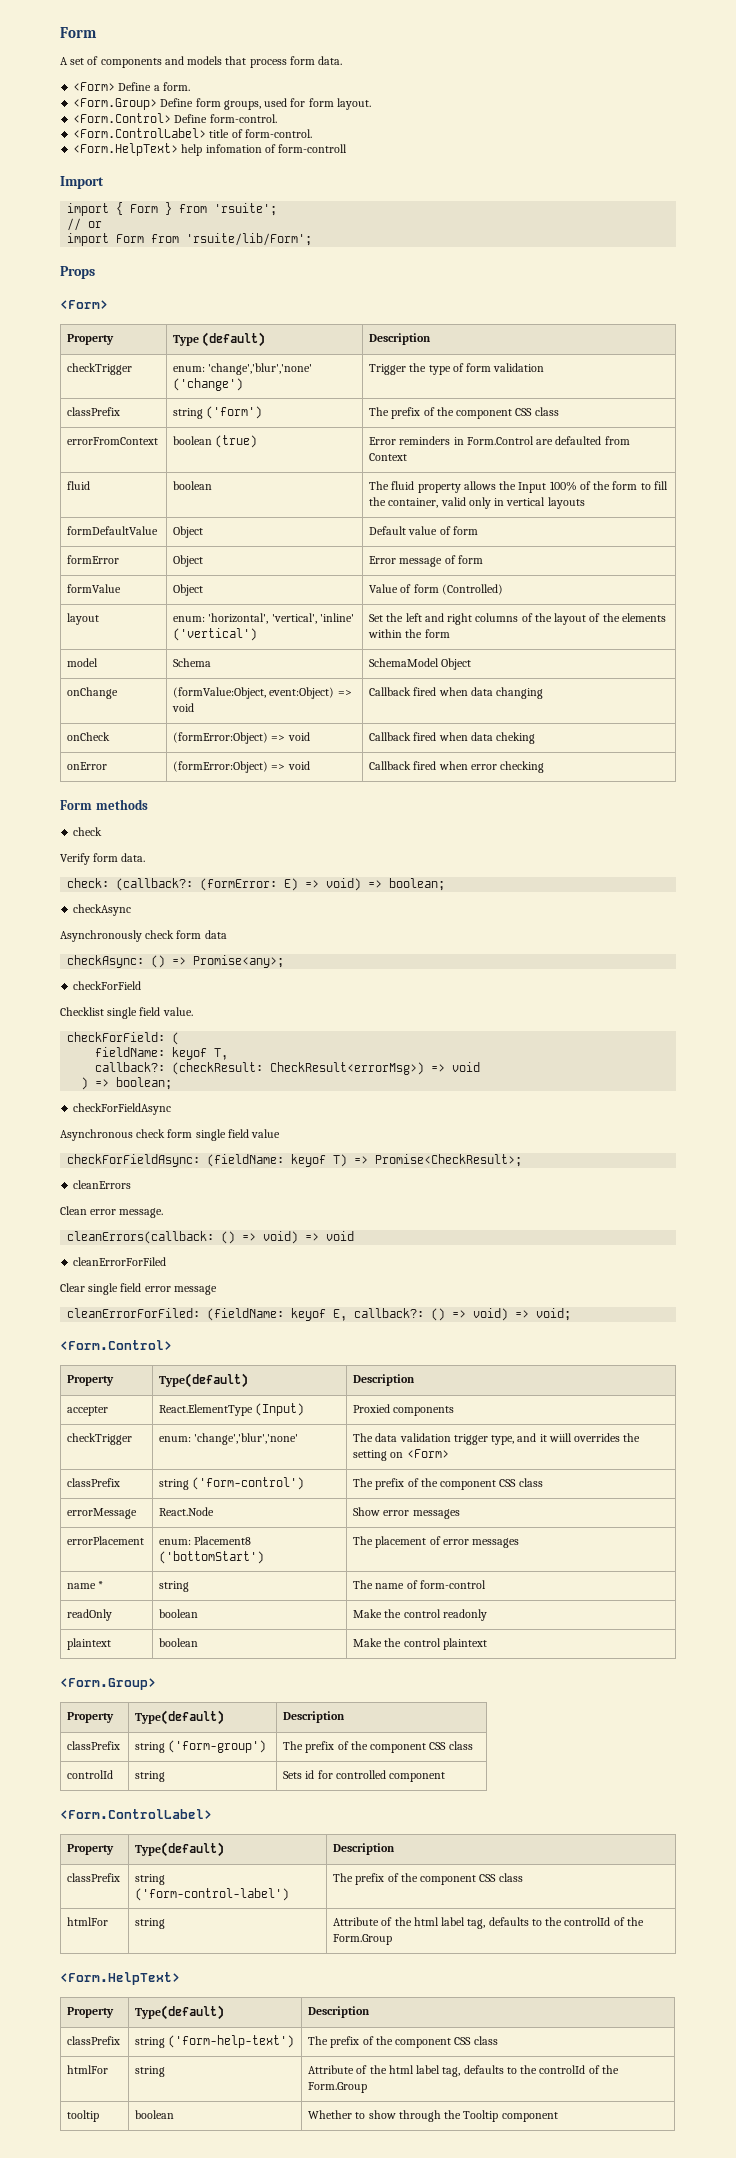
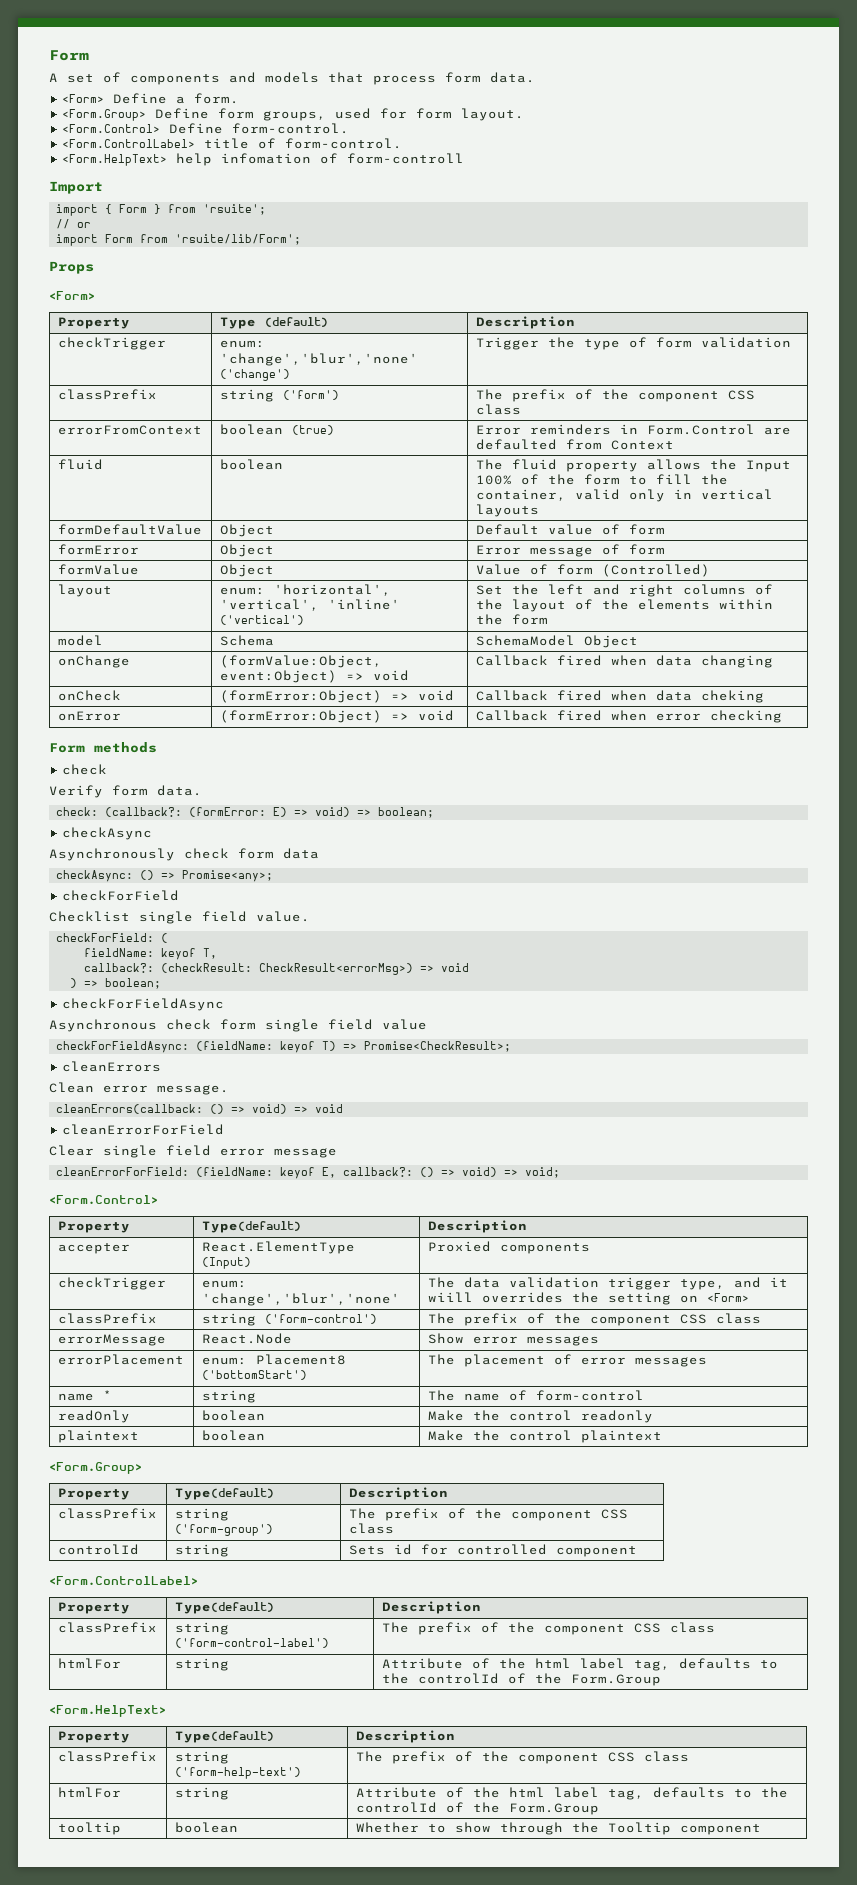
- cleanErrorForFiled
+ cleanErrorForField
- cleanErrorForFiled: (fieldName: keyof E, callback?: () => void) => void;
+ cleanErrorForField: (fieldName: keyof E, callback?: () => void) => void;

